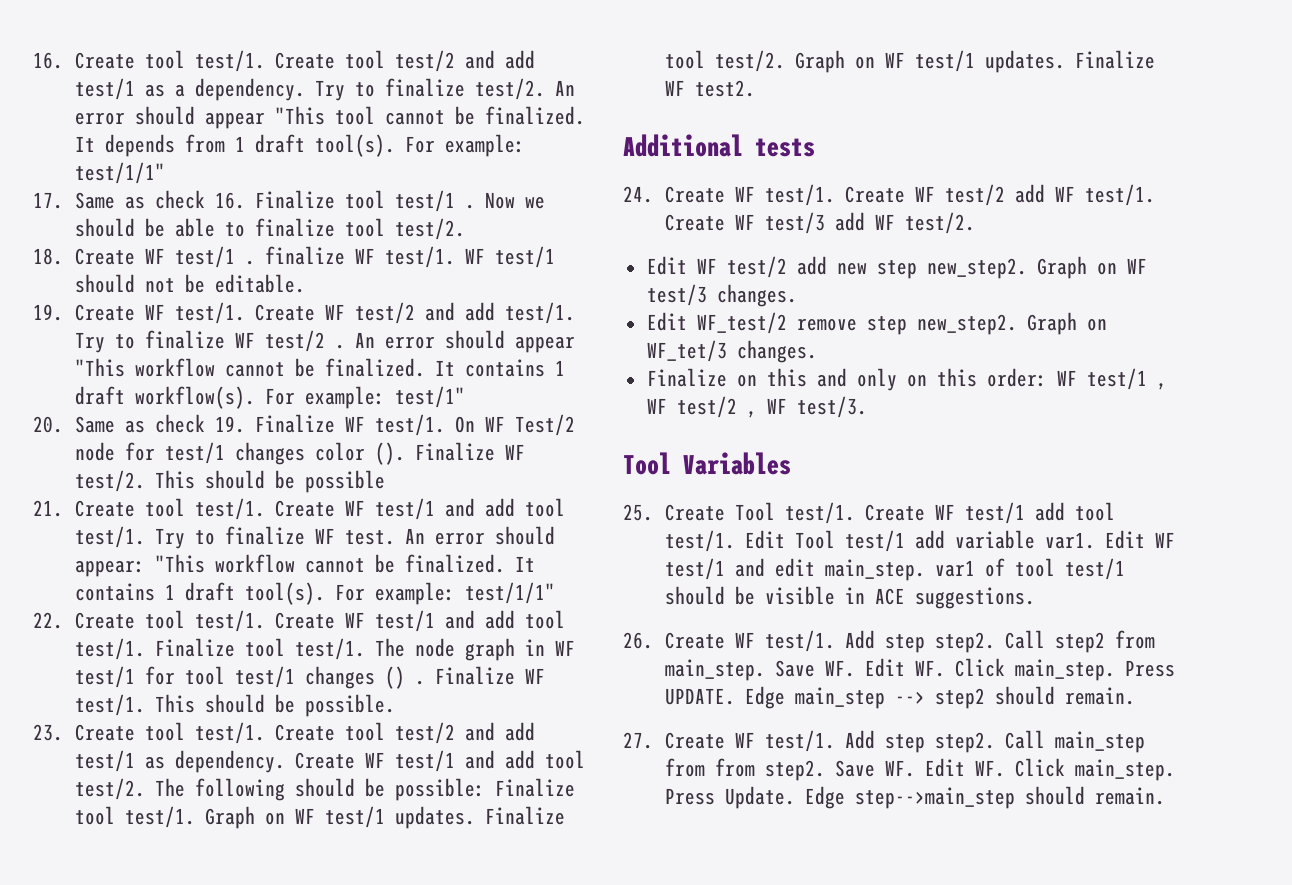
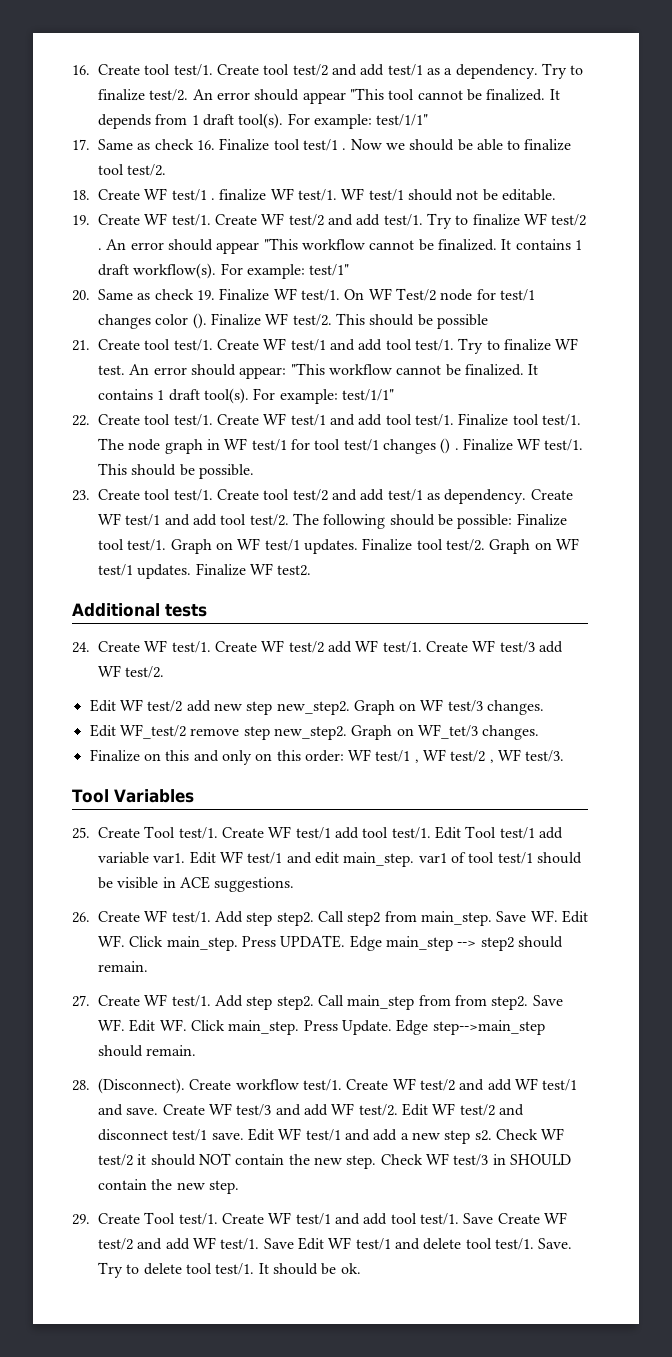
+ 28. (Disconnect). Create workflow test/1. Create WF test/2 and add WF test/1 and save. Create WF test/3 and add WF test/2. Edit WF test/2 and disconnect test/1 save. Edit WF test/1 and add a new step s2. Check WF test/2 it should NOT contain the new step. Check WF test/3 in SHOULD contain the new step.
+ 29. Create Tool test/1. Create WF test/1 and add tool test/1. Save Create WF test/2 and add WF test/1. Save Edit WF test/1 and delete tool test/1. Save. Try to delete tool test/1. It should be ok.

